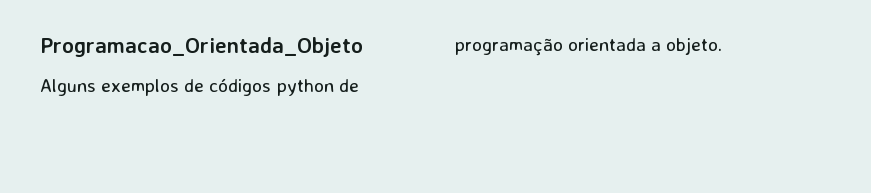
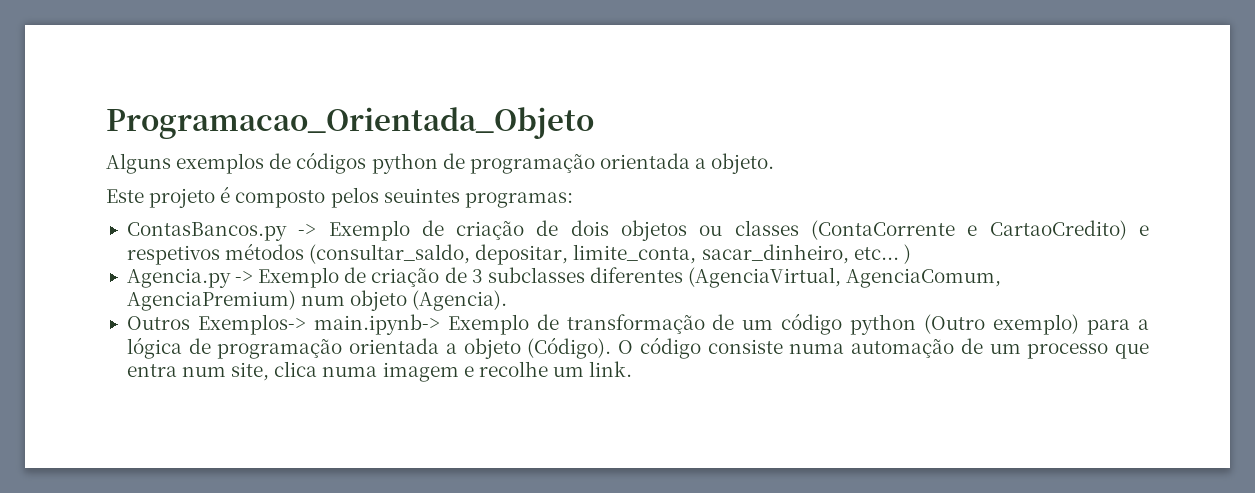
+ Este projeto é composto pelos seuintes programas:
+ ContasBancos.py -> Exemplo de criação de dois objetos ou classes (ContaCorrente e CartaoCredito) e respetivos métodos (consultar_saldo, depositar, limite_conta, sacar_dinheiro, etc... )
+ Agencia.py -> Exemplo de criação de 3 subclasses diferentes (AgenciaVirtual, AgenciaComum, AgenciaPremium) num objeto (Agencia).
+ Outros Exemplos-> main.ipynb-> Exemplo de transformação de um código python (Outro exemplo) para a lógica de programação orientada a objeto (Código). O código consiste numa automação de um processo que entra num site, clica numa imagem e recolhe um link.

